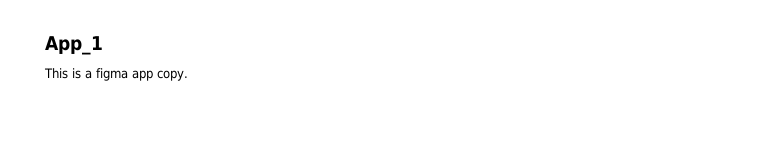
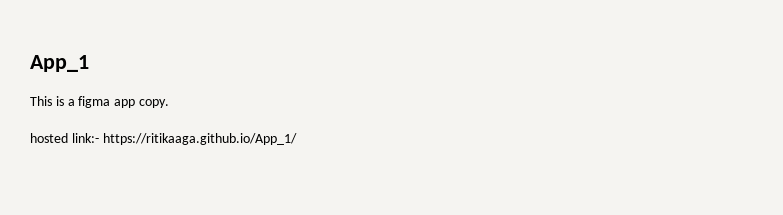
+ hosted link:- https://ritikaaga.github.io/App_1/

